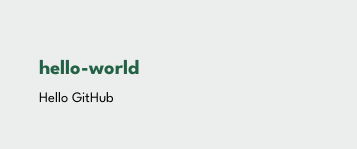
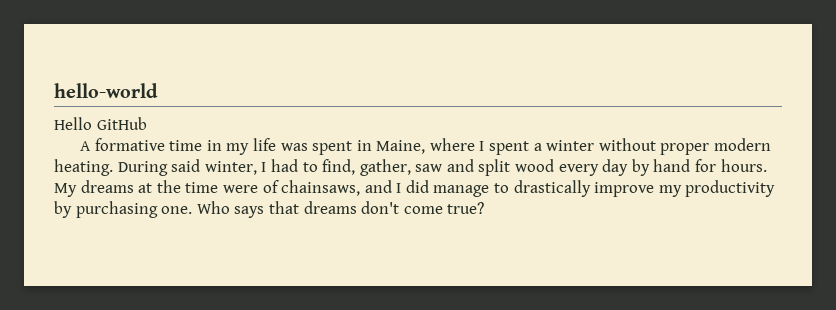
+ A formative time in my life was spent in Maine, where I spent a winter without proper modern heating. During said winter, I had to find, gather, saw and split wood every day by hand for hours. My dreams at the time were of chainsaws, and I did manage to drastically improve my productivity by purchasing one. Who says that dreams don't come true?

